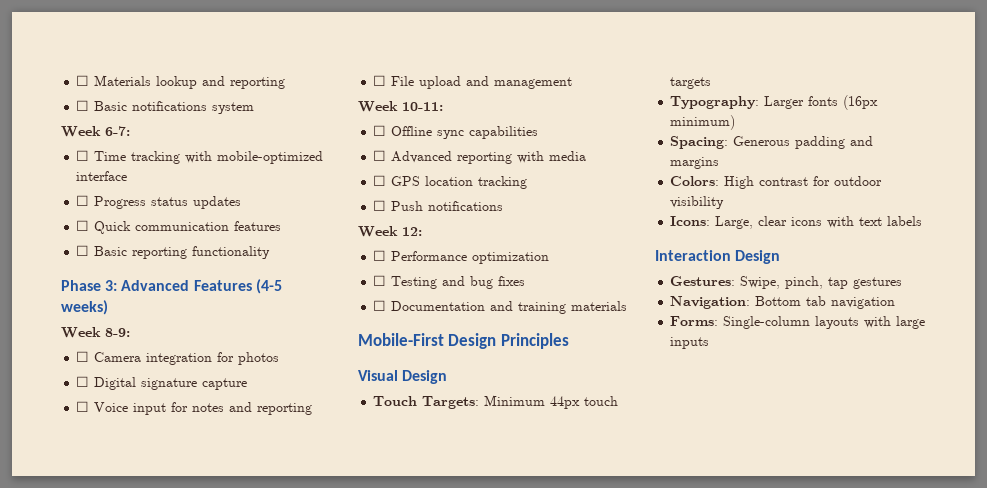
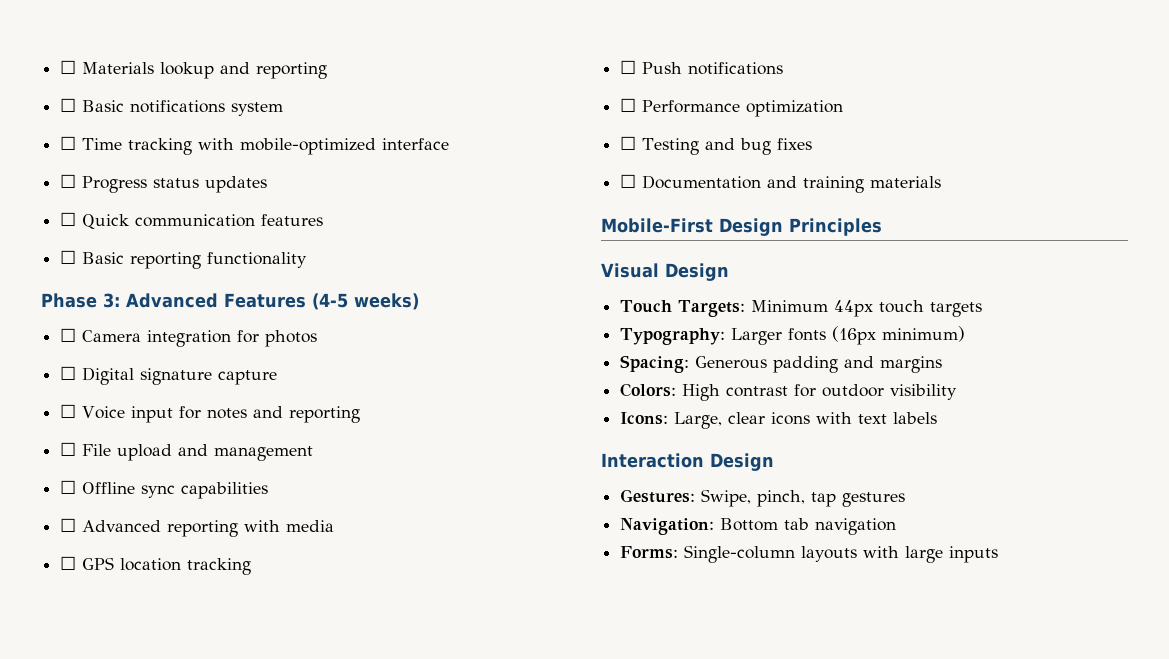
- Week 6-7:
- Week 8-9:
- Week 10-11:
- Week 12:

